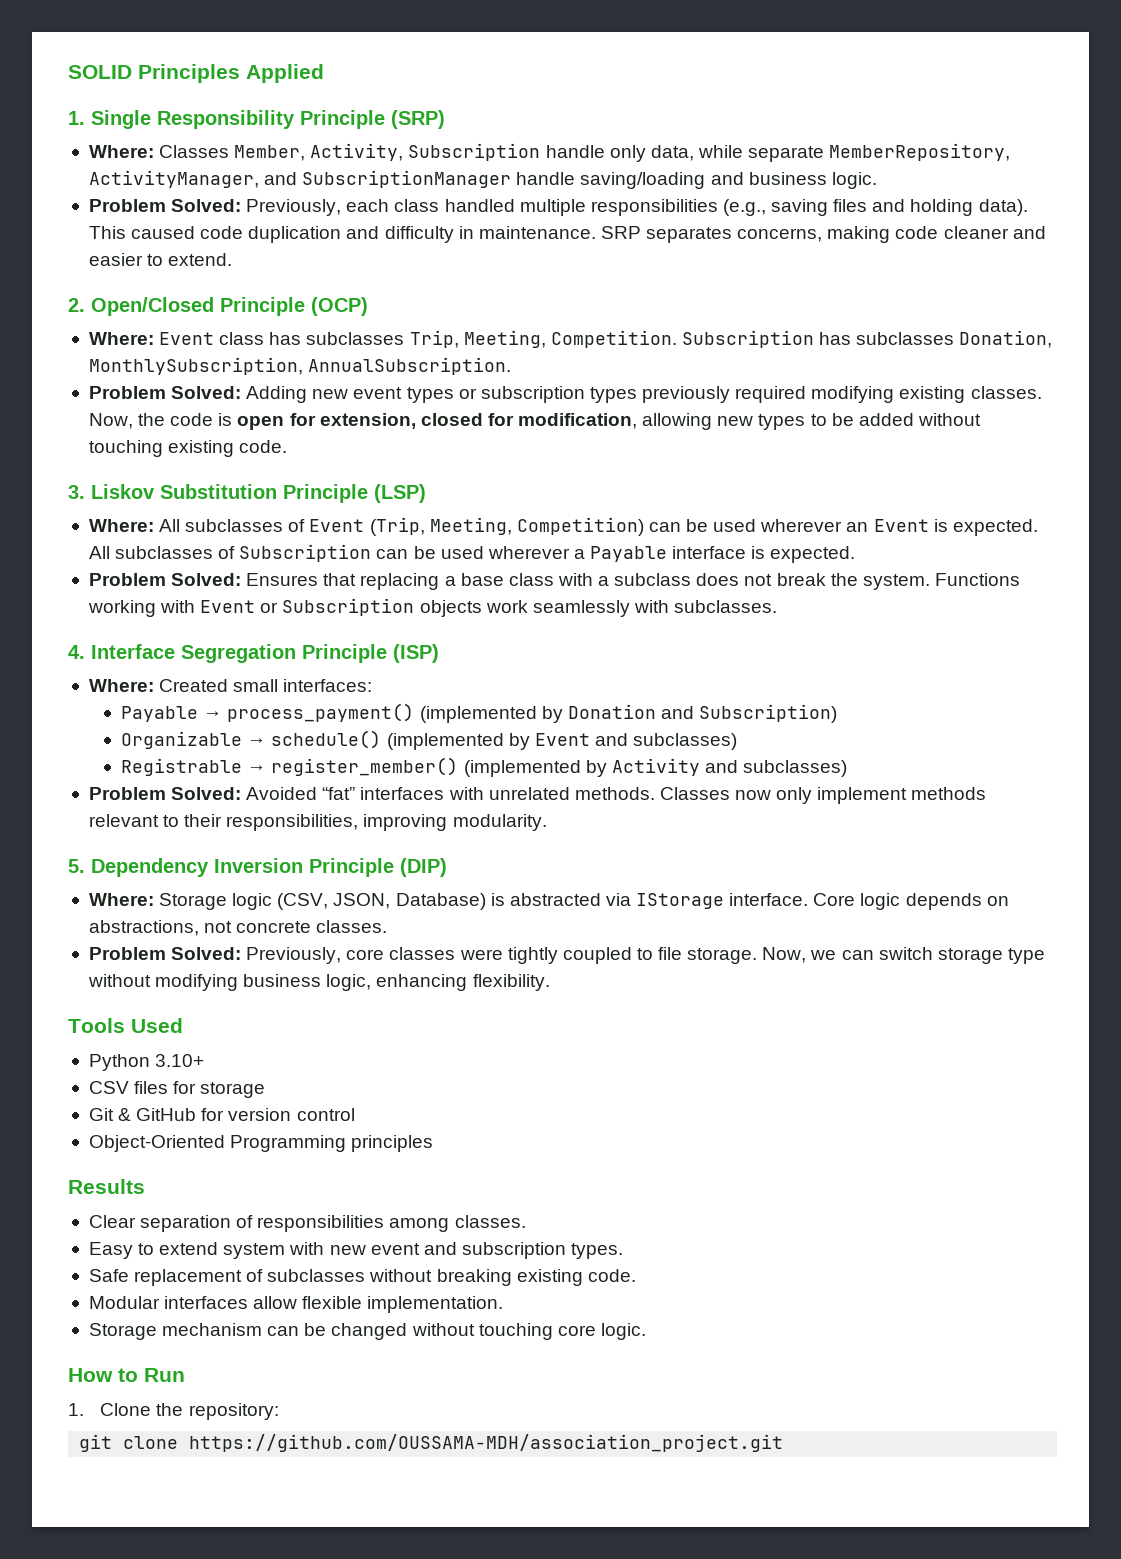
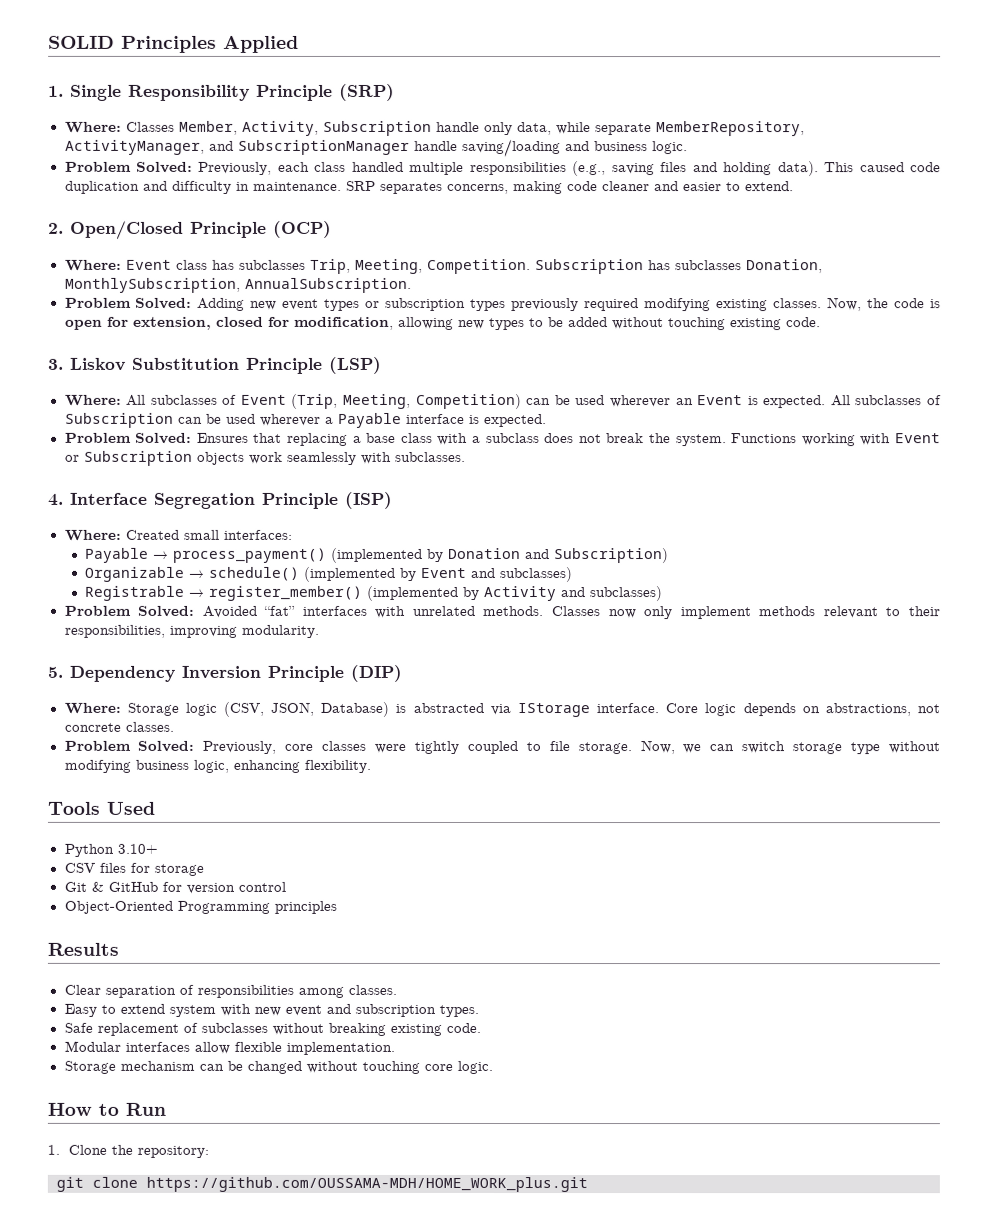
- git clone https://github.com/OUSSAMA-MDH/association_project.git
+ git clone https://github.com/OUSSAMA-MDH/HOME_WORK_plus.git

